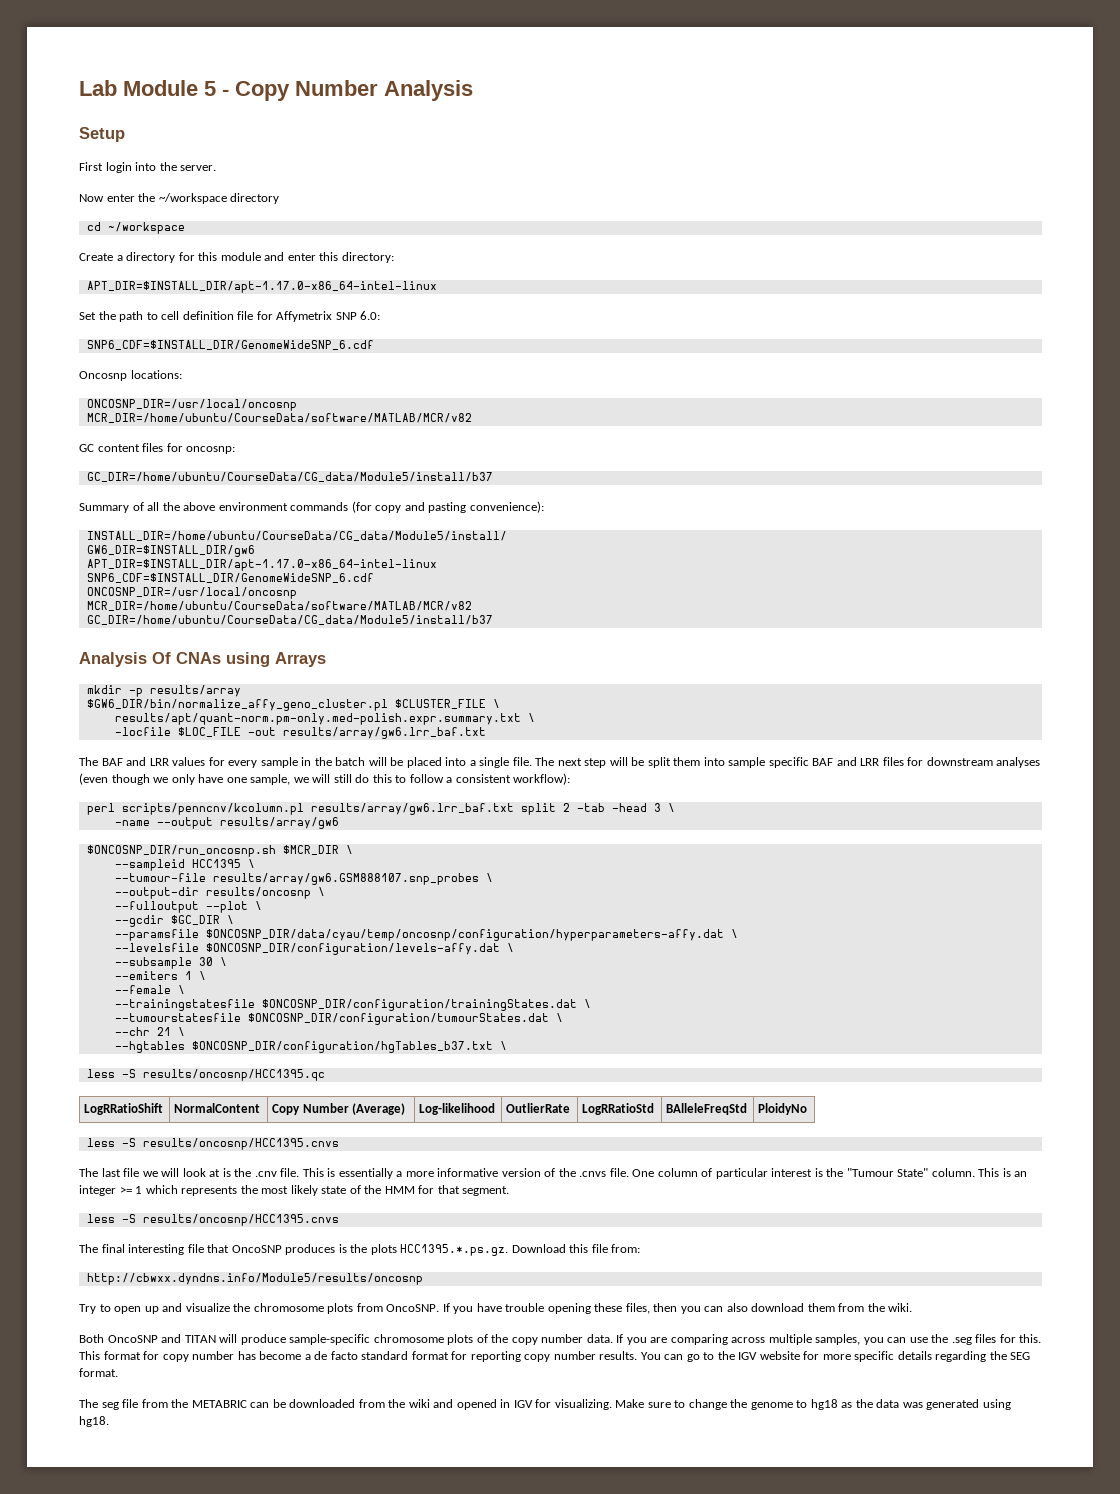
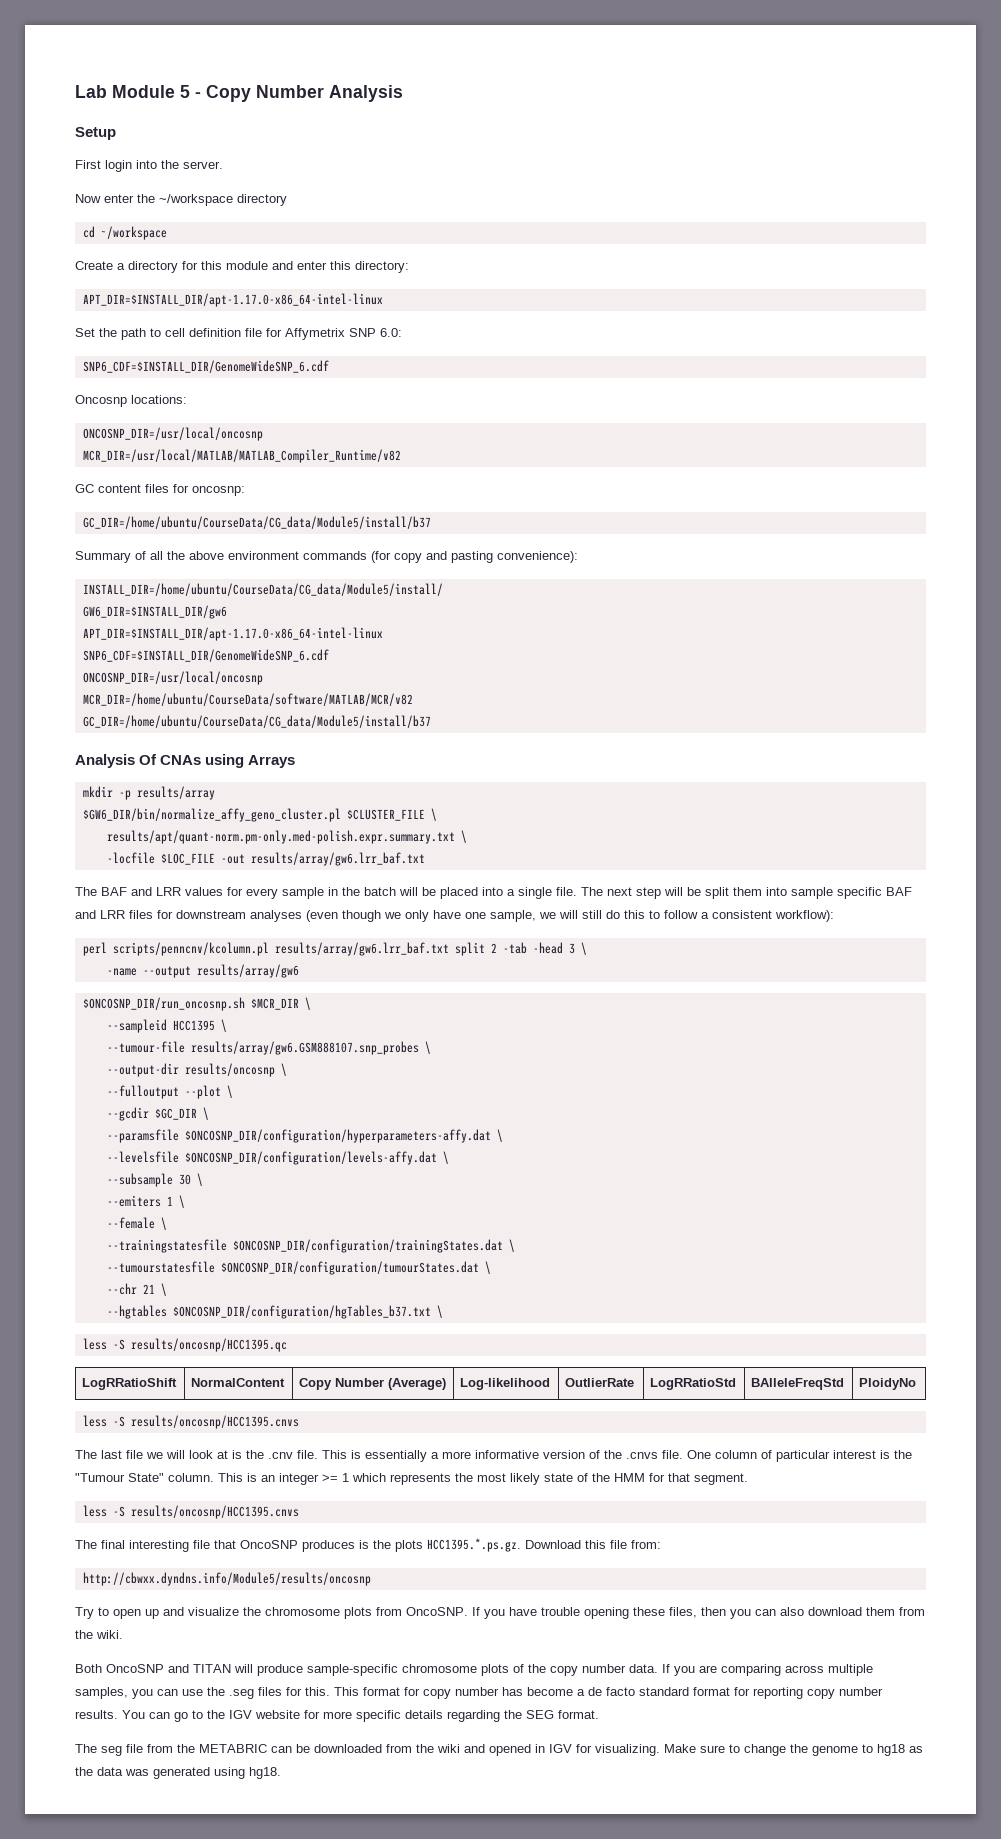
  Oncosnp locations:
  ONCOSNP_DIR=/usr/local/oncosnp
- MCR_DIR=/home/ubuntu/CourseData/software/MATLAB/MCR/v82
+ MCR_DIR=/usr/local/MATLAB/MATLAB_Compiler_Runtime/v82
- --paramsfile $ONCOSNP_DIR/data/cyau/temp/oncosnp/configuration/hyperparameters-affy.dat \
+ --paramsfile $ONCOSNP_DIR/configuration/hyperparameters-affy.dat \

